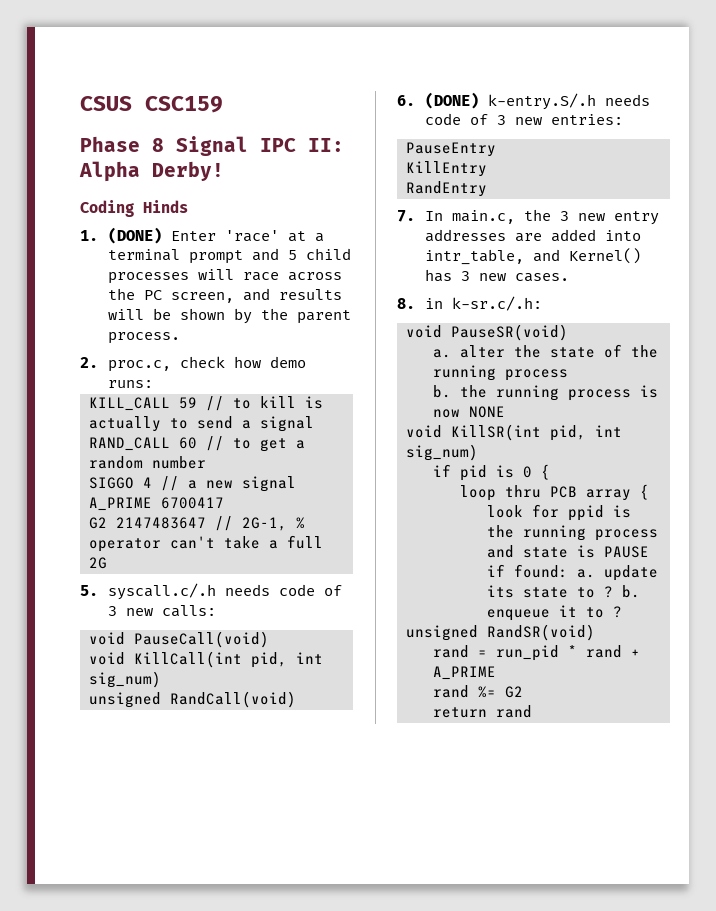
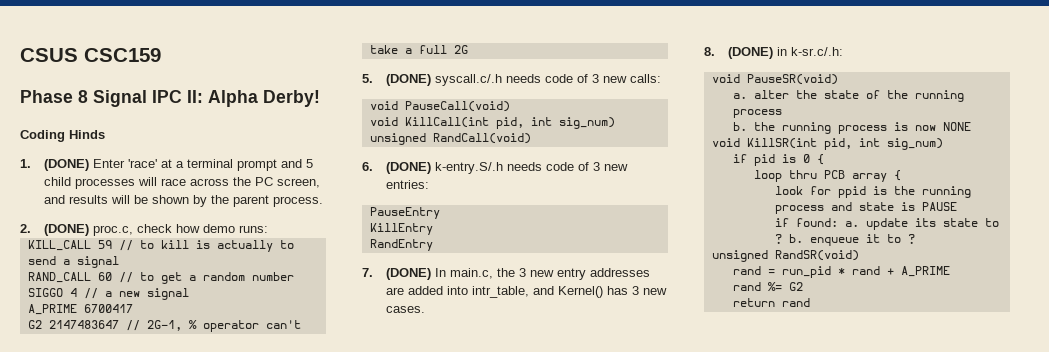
- 2. proc.c, check how demo runs:
+ 2. (DONE) proc.c, check how demo runs:
- 5. syscall.c/.h needs code of 3 new calls:
+ 5. (DONE) syscall.c/.h needs code of 3 new calls:
- 7. In main.c, the 3 new entry addresses are added into intr_table, and Kernel() has 3 new cases.
+ 7. (DONE) In main.c, the 3 new entry addresses are added into intr_table, and Kernel() has 3 new cases.
- 8. in k-sr.c/.h:
+ 8. (DONE) in k-sr.c/.h:

